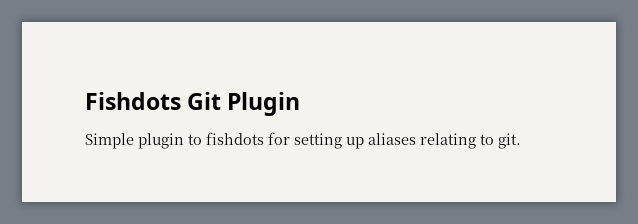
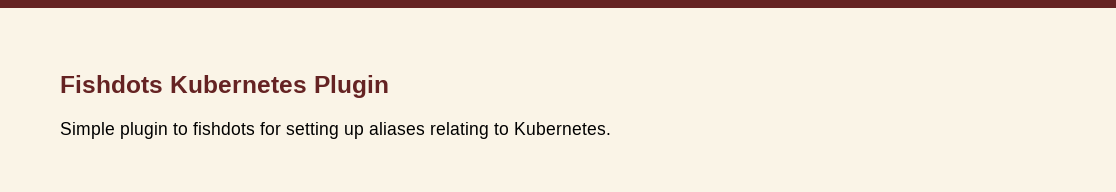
- Fishdots Git Plugin
+ Fishdots Kubernetes Plugin
- Simple plugin to fishdots for setting up aliases relating to git.
+ Simple plugin to fishdots for setting up aliases relating to Kubernetes.

